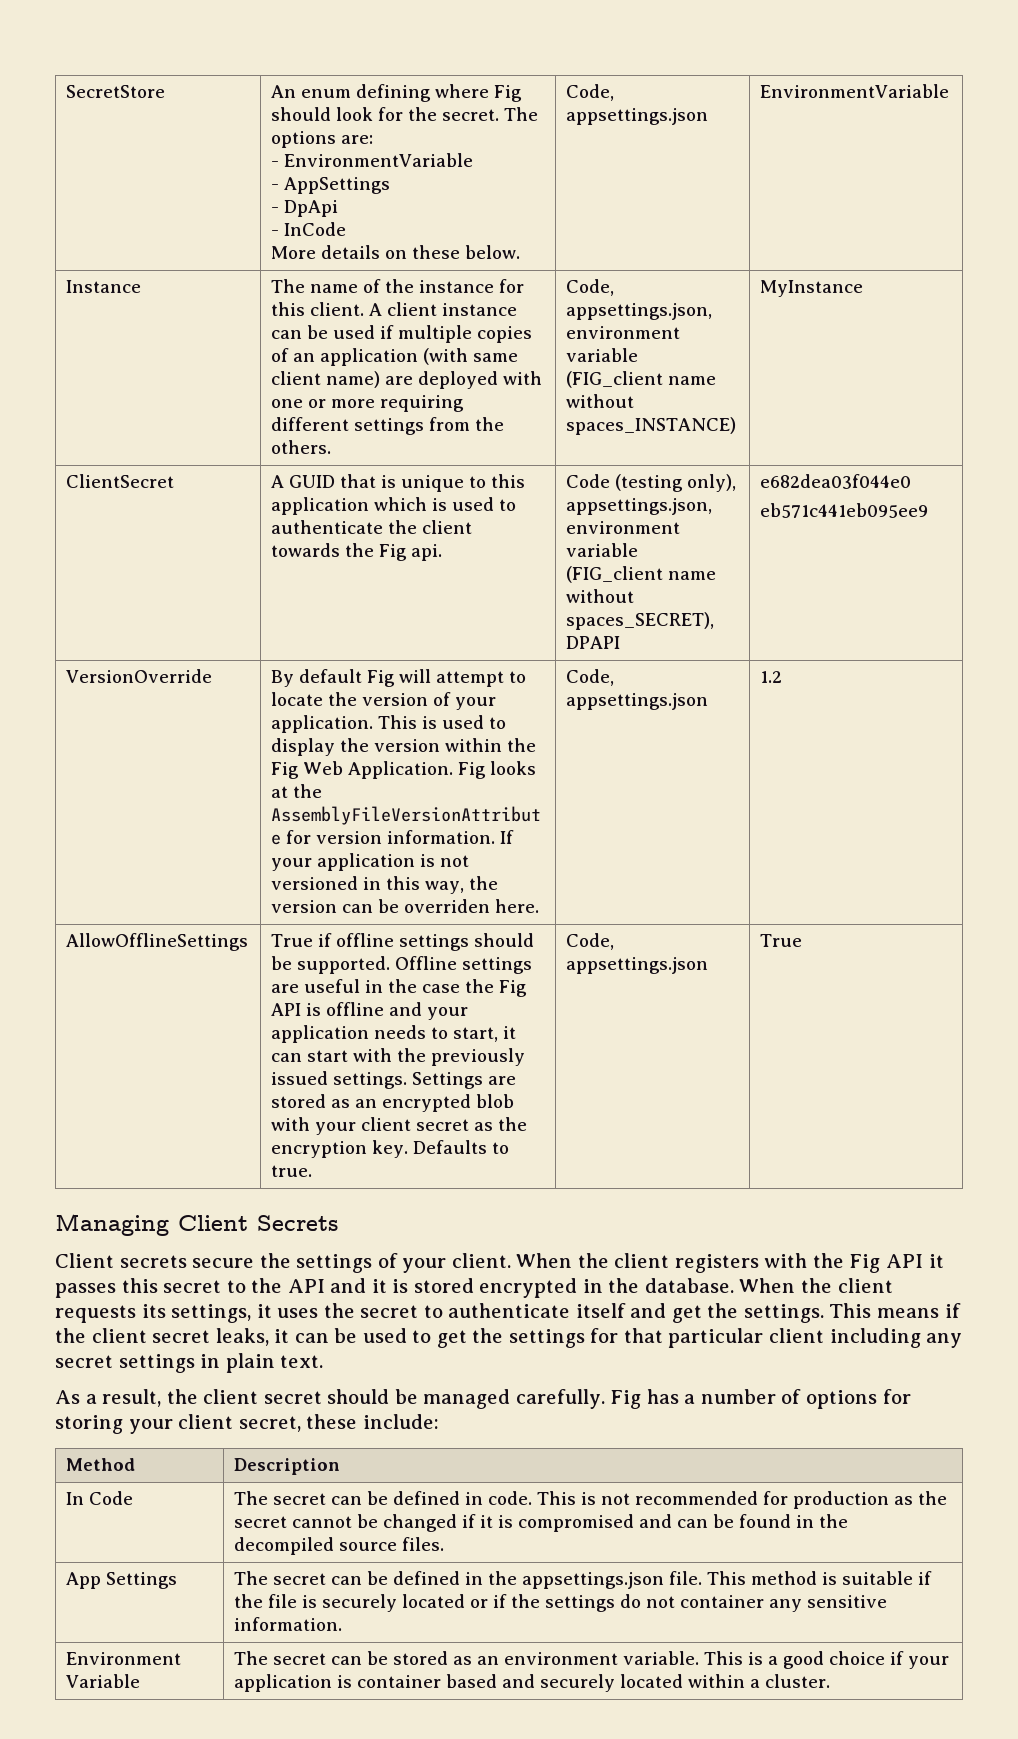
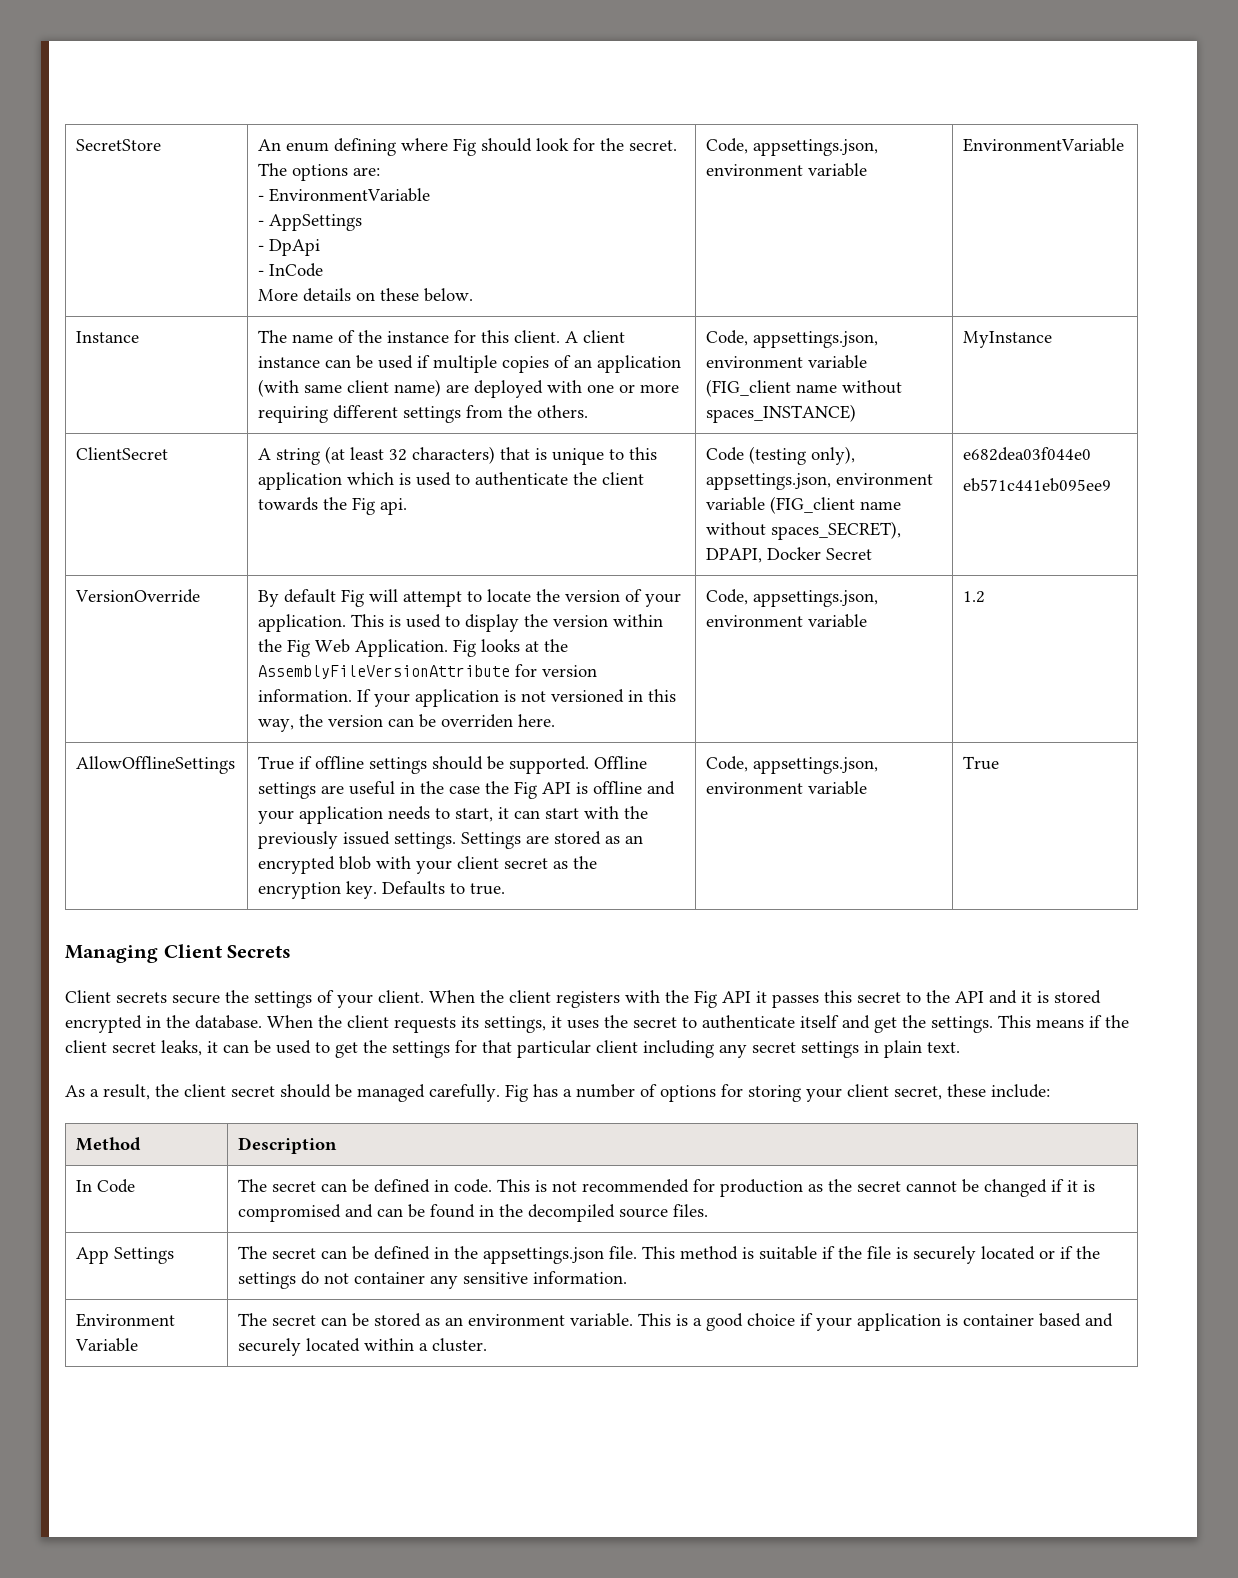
  SecretStore | An enum defining where Fig should look for the secret. The options are:
  - EnvironmentVariable
  - AppSettings
  - DpApi
  - InCode
- More details on these below. | Code, appsettings.json | EnvironmentVariable
+ More details on these below. | Code, appsettings.json, environment variable | EnvironmentVariable
- ClientSecret | A GUID that is unique to this application which is used to authenticate the client towards the Fig api. | Code (testing only), appsettings.json, environment variable (FIG_client name without spaces_SECRET), DPAPI | e682dea03f044e0
+ ClientSecret | A string (at least 32 characters) that is unique to this application which is used to authenticate the client towards the Fig api. | Code (testing only), appsettings.json, environment variable (FIG_client name without spaces_SECRET), DPAPI, Docker Secret | e682dea03f044e0
- If your application is not versioned in this way, the version can be overriden here. | Code, appsettings.json
+ If your application is not versioned in this way, the version can be overriden here. | Code, appsettings.json, environment variable
- Defaults to true. | Code, appsettings.json
+ Defaults to true. | Code, appsettings.json, environment variable

